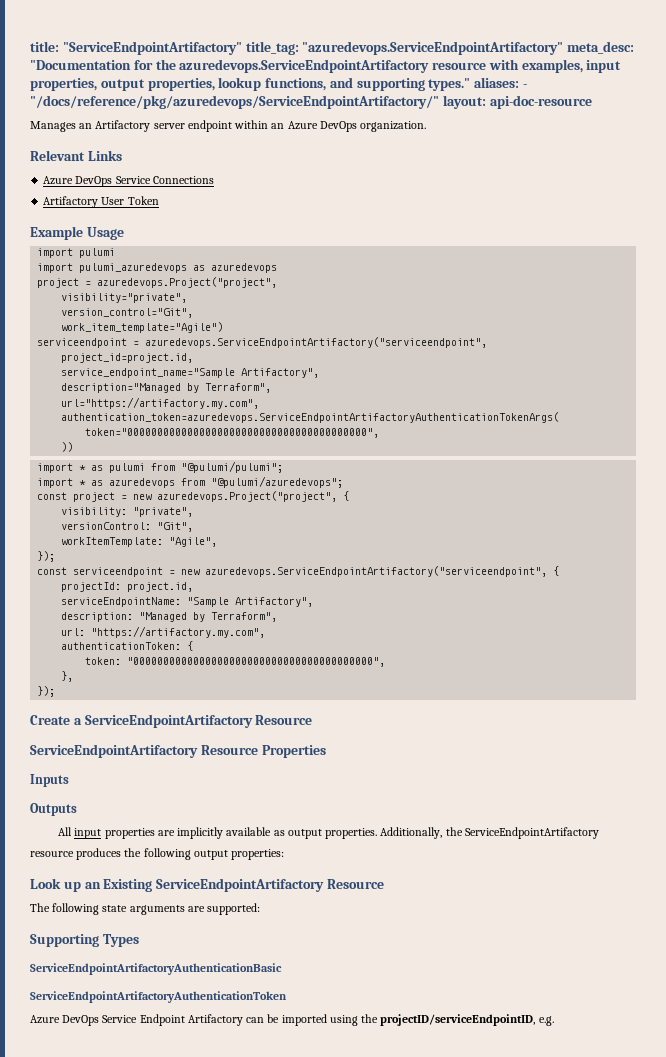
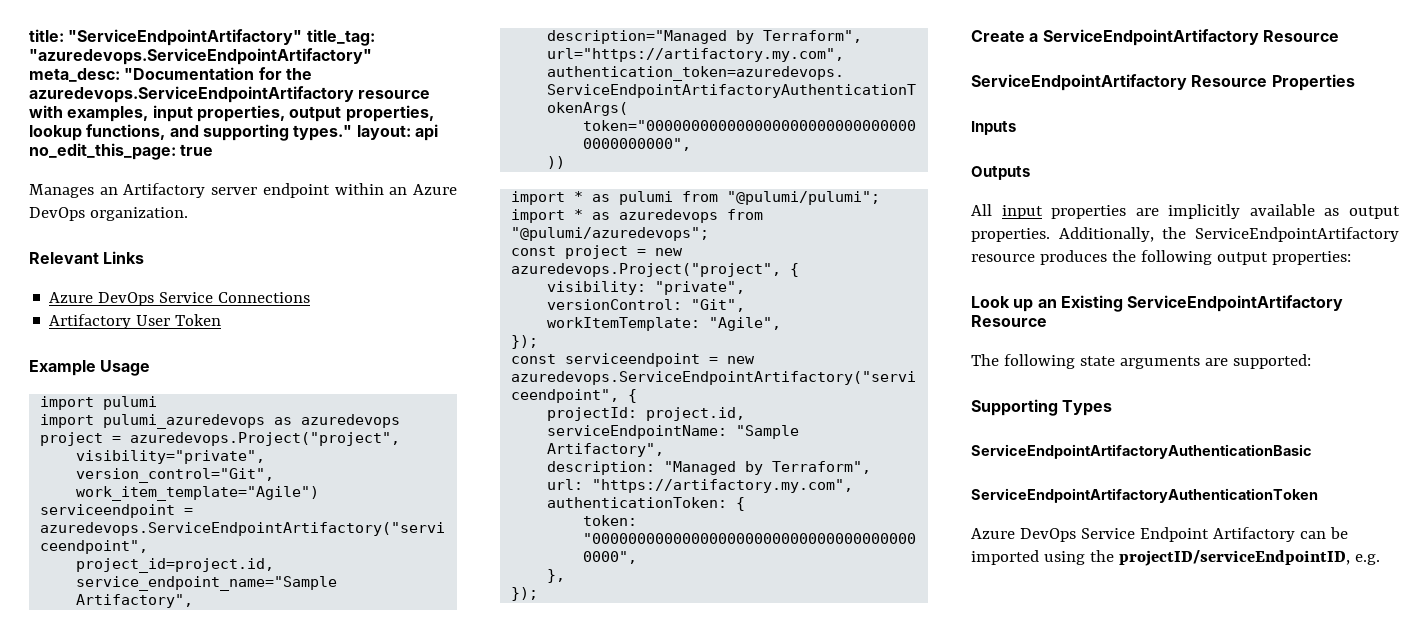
- title: "ServiceEndpointArtifactory" title_tag: "azuredevops.ServiceEndpointArtifactory" meta_desc: "Documentation for the azuredevops.ServiceEndpointArtifactory resource with examples, input properties, output properties, lookup functions, and supporting types." aliases: - "/docs/reference/pkg/azuredevops/ServiceEndpointArtifactory/" layout: api-doc-resource
+ title: "ServiceEndpointArtifactory" title_tag: "azuredevops.ServiceEndpointArtifactory" meta_desc: "Documentation for the azuredevops.ServiceEndpointArtifactory resource with examples, input properties, output properties, lookup functions, and supporting types." layout: api no_edit_this_page: true

